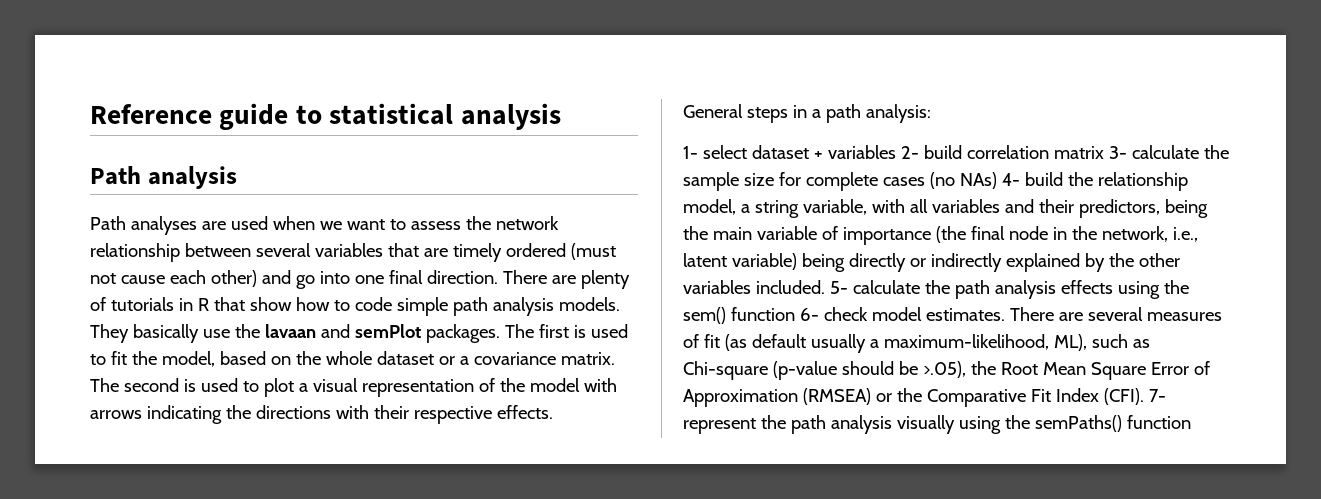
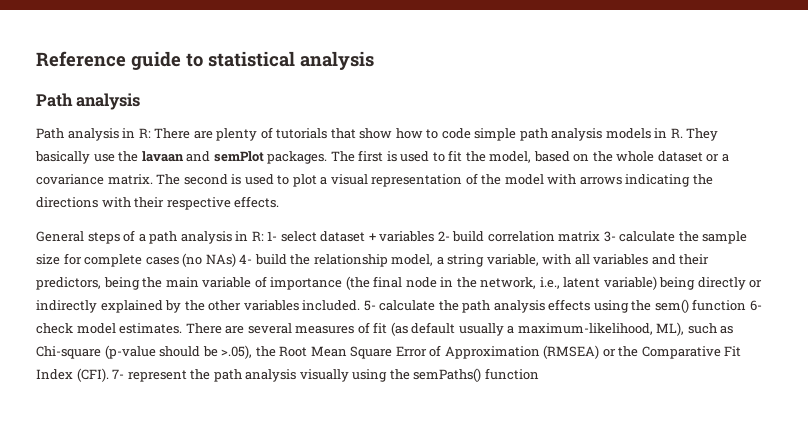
- Path analyses are used when we want to assess the network relationship between several variables that are timely ordered (must not cause each other) and go into one final direction. There are plenty of tutorials in R that show how to code simple path analysis models. They basically use the lavaan and semPlot packages.
+ Path analysis in R: There are plenty of tutorials that show how to code simple path analysis models in R. They basically use the lavaan and semPlot packages.
- General steps in a path analysis:
- 1- select dataset + variables 2- build correlation matrix 3- calculate the sample size for complete cases (no NAs) 4- build the relationship model, a string variable, with all variables and their predictors, being the main variable of importance (the final node in the network, i.e., latent variable) being directly or indirectly explained by the other variables included.
+ General steps of a path analysis in R: 1- select dataset + variables 2- build correlation matrix 3- calculate the sample size for complete cases (no NAs) 4- build the relationship model, a string variable, with all variables and their predictors, being the main variable of importance (the final node in the network, i.e., latent variable) being directly or indirectly explained by the other variables included.

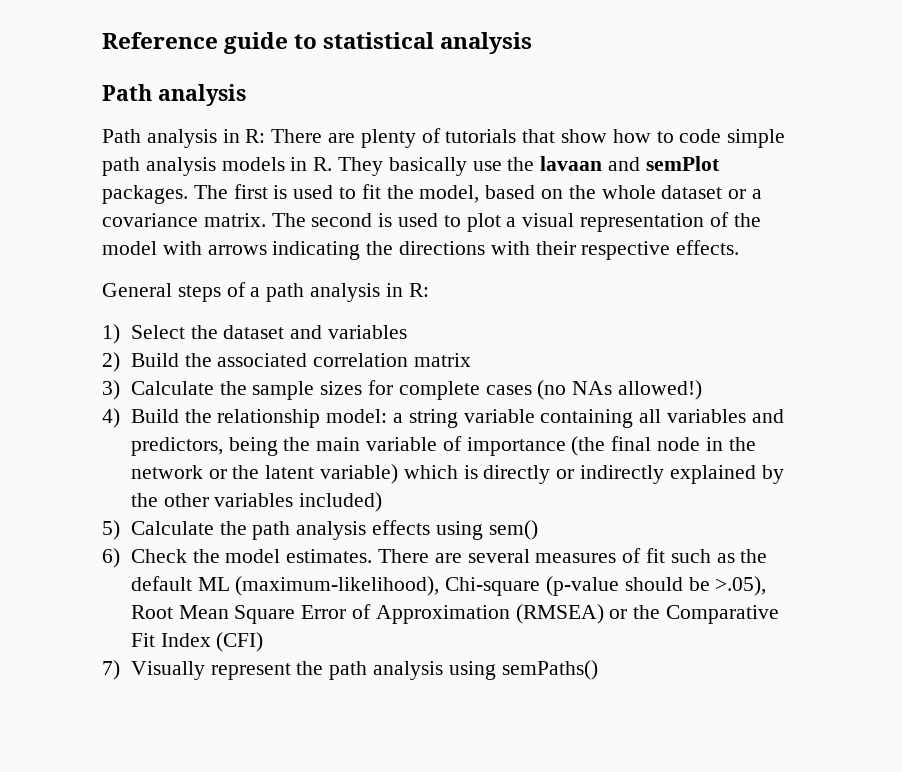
- General steps of a path analysis in R: 1- select dataset + variables 2- build correlation matrix 3- calculate the sample size for complete cases (no NAs) 4- build the relationship model, a string variable, with all variables and their predictors, being the main variable of importance (the final node in the network, i.e., latent variable) being directly or indirectly explained by the other variables included. 5- calculate the path analysis effects using the sem() function 6- check model estimates.
+ General steps of a path analysis in R:
+ 1) Select the dataset and variables
+ 2) Build the associated correlation matrix
+ 3) Calculate the sample sizes for complete cases (no NAs allowed!)
+ 4) Build the relationship model: a string variable containing all variables and predictors, being the main variable of importance (the final node in the network or the latent variable) which is directly or indirectly explained by the other variables included)
+ 5) Calculate the path analysis effects using sem()
+ 6) Check the model estimates.
- There are several measures of fit (as default usually a maximum-likelihood, ML), such as Chi-square (p-value should be >.05), the Root Mean Square Error of Approximation (RMSEA) or the Comparative Fit Index (CFI). 7- represent the path analysis visually using the semPaths() function
+ There are several measures of fit such as the default ML (maximum-likelihood), Chi-square (p-value should be >.05), Root Mean Square Error of Approximation (RMSEA) or the Comparative Fit Index (CFI)
+ 7) Visually represent the path analysis using semPaths()

